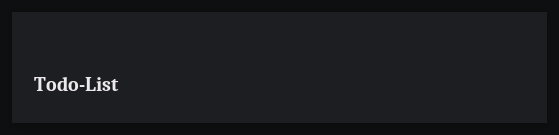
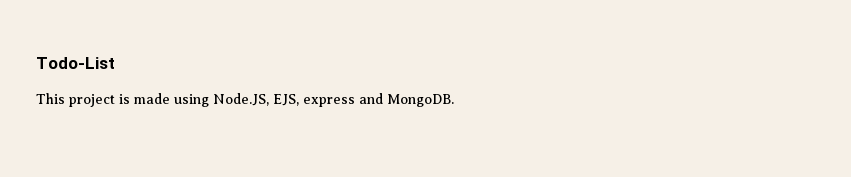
+ This project is made using Node.JS, EJS, express and MongoDB.

